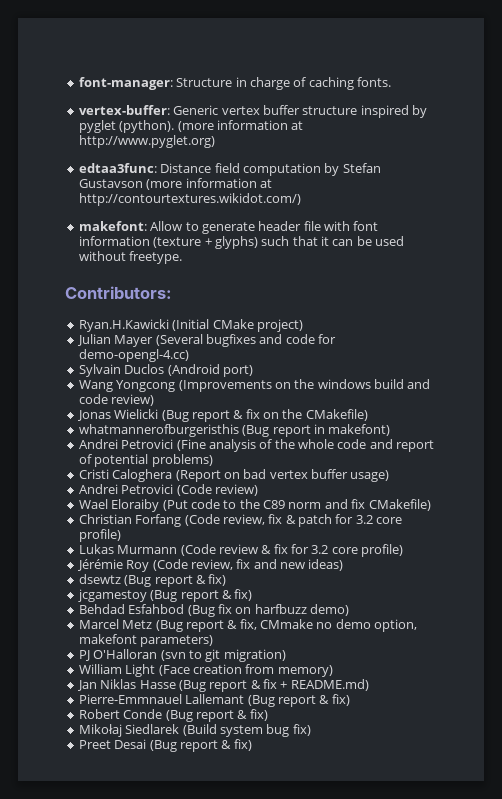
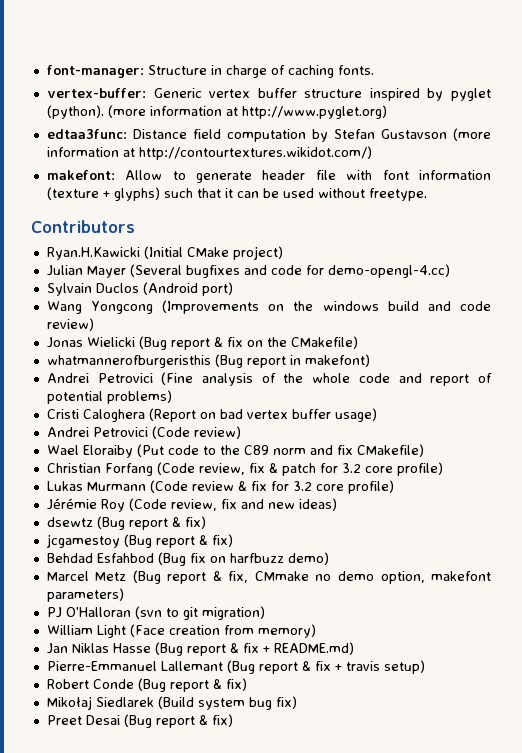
- Contributors:
+ Contributors
- Pierre-Emmnauel Lallemant (Bug report & fix)
+ Pierre-Emmanuel Lallemant (Bug report & fix + travis setup)

